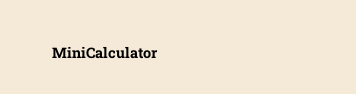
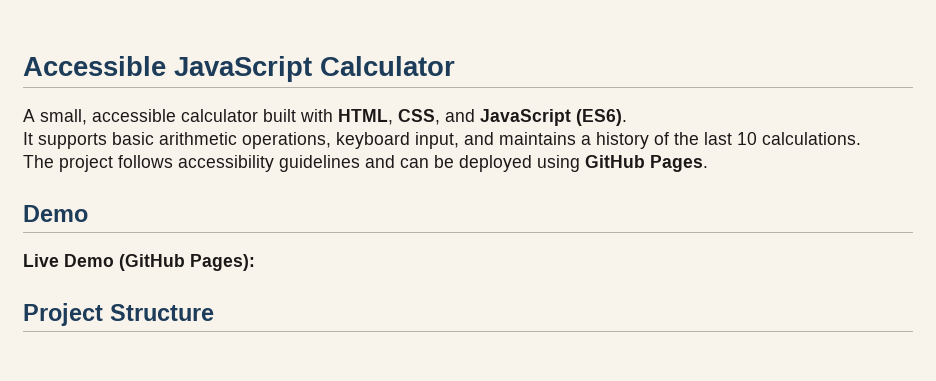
- MiniCalculator
+ Accessible JavaScript Calculator
+ A small, accessible calculator built with HTML, CSS, and JavaScript (ES6).
+ It supports basic arithmetic operations, keyboard input, and maintains a history of the last 10 calculations.
+ The project follows accessibility guidelines and can be deployed using GitHub Pages.
+ Demo
+ Live Demo (GitHub Pages):
+ Project Structure

